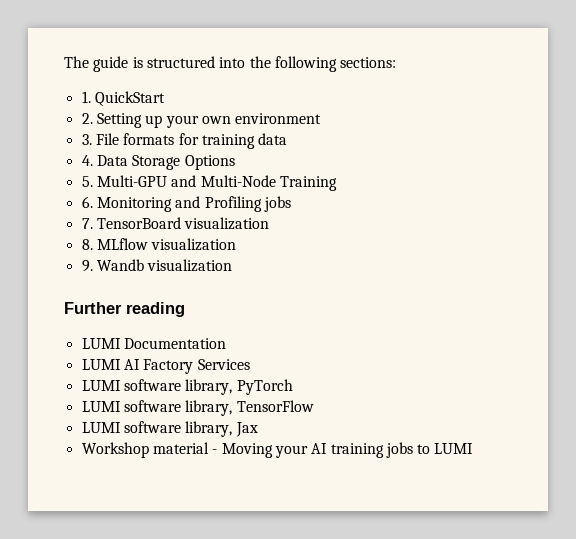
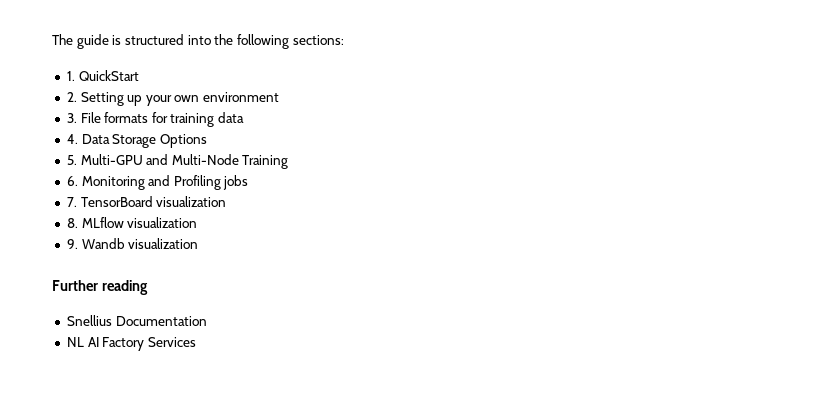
- LUMI Documentation
+ Snellius Documentation
- LUMI AI Factory Services
+ NL AI Factory Services
- LUMI software library, PyTorch
- LUMI software library, TensorFlow
- LUMI software library, Jax
- Workshop material - Moving your AI training jobs to LUMI

